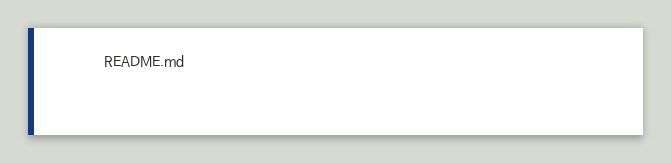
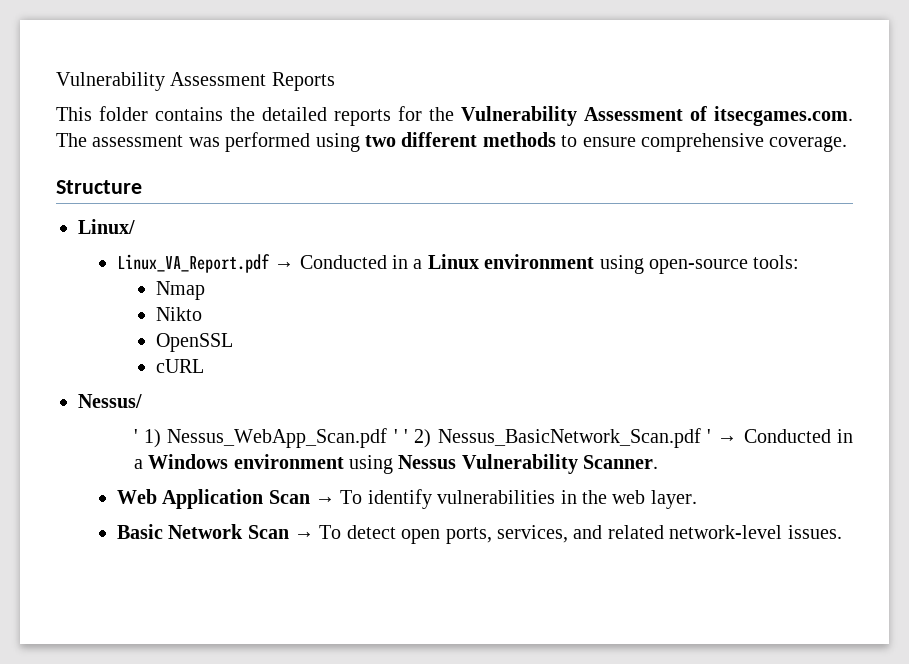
- README.md
+ Vulnerability Assessment Reports
+ This folder contains the detailed reports for the Vulnerability Assessment of itsecgames.com. The assessment was performed using two different methods to ensure comprehensive coverage.
+ Structure
+ Linux/
+ Linux_VA_Report.pdf → Conducted in a Linux environment using open-source tools:
+ Nmap
+ Nikto
+ OpenSSL
+ cURL
+ Nessus/
+ ' 1) Nessus_WebApp_Scan.pdf ' ' 2) Nessus_BasicNetwork_Scan.pdf ' → Conducted in a Windows environment using Nessus Vulnerability Scanner.
+ Web Application Scan → To identify vulnerabilities in the web layer.
+ Basic Network Scan → To detect open ports, services, and related network-level issues.

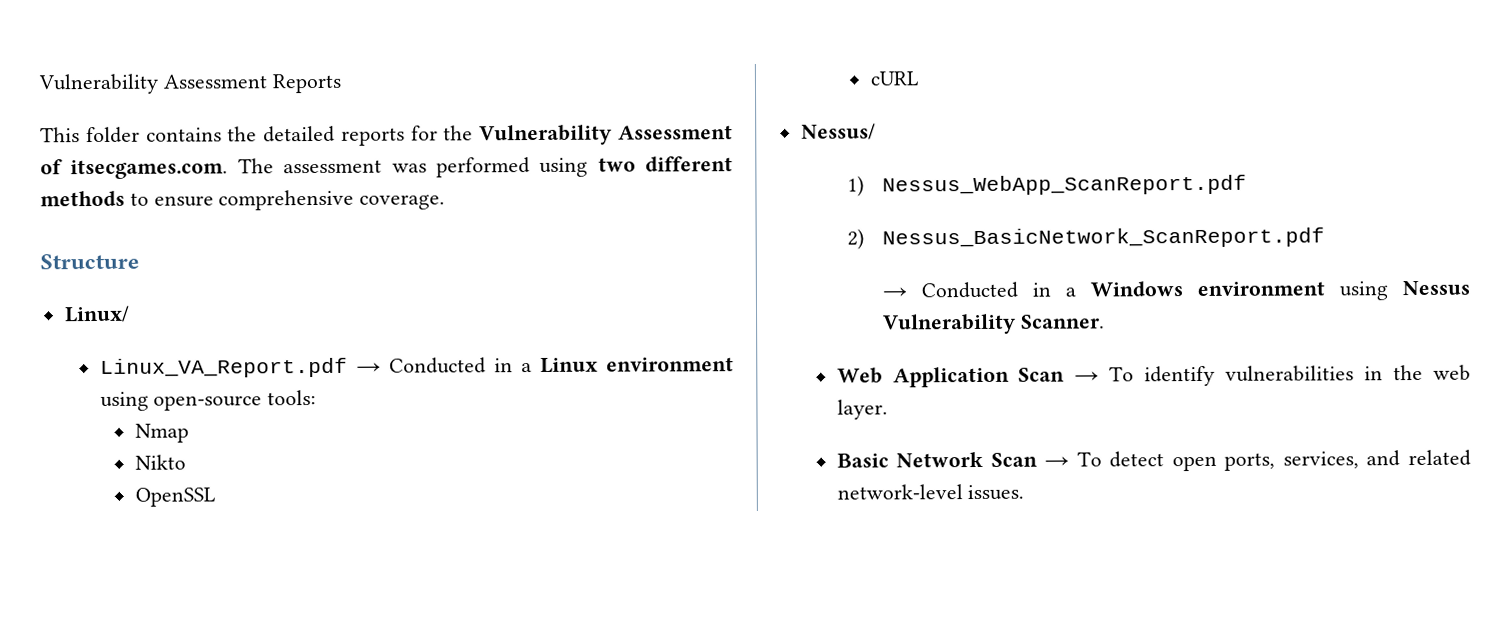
- ' 1) Nessus_WebApp_Scan.pdf ' ' 2) Nessus_BasicNetwork_Scan.pdf ' → Conducted in a Windows environment using Nessus Vulnerability Scanner.
+ 1) Nessus_WebApp_ScanReport.pdf
+ 2) Nessus_BasicNetwork_ScanReport.pdf
+ → Conducted in a Windows environment using Nessus Vulnerability Scanner.

